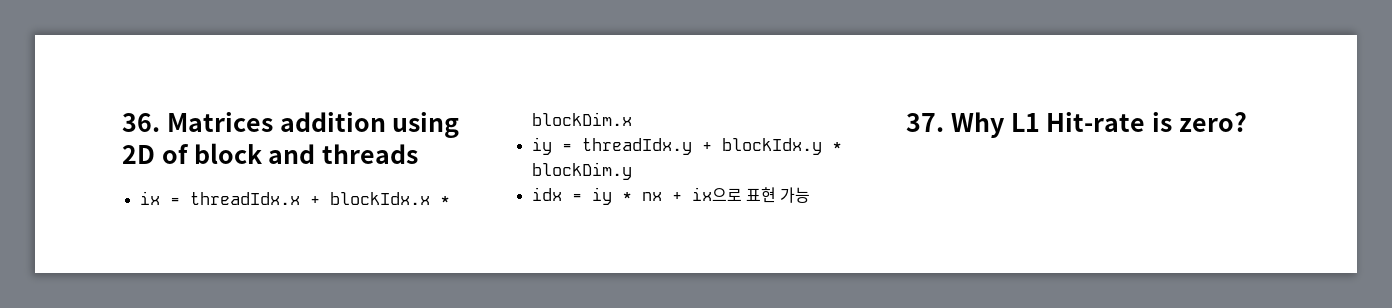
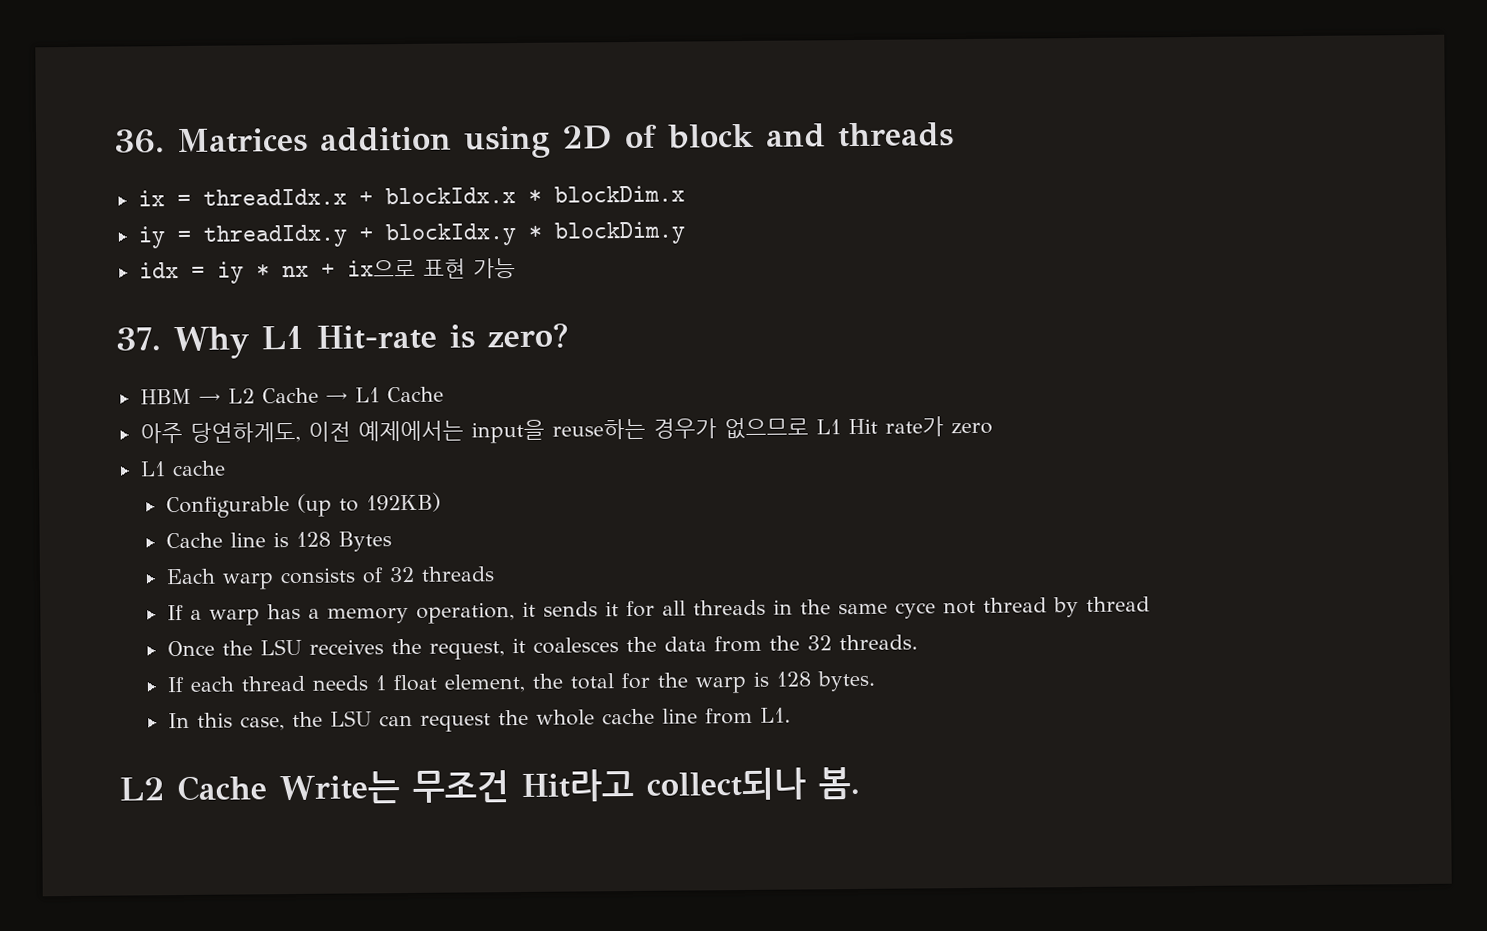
+ HBM → L2 Cache → L1 Cache
+ 아주 당연하게도, 이전 예제에서는 input을 reuse하는 경우가 없으므로 L1 Hit rate가 zero
+ L1 cache
+ Configurable (up to 192KB)
+ Cache line is 128 Bytes
+ Each warp consists of 32 threads
+ If a warp has a memory operation, it sends it for all threads in the same cyce not thread by thread
+ Once the LSU receives the request, it coalesces the data from the 32 threads.
+ If each thread needs 1 float element, the total for the warp is 128 bytes.
+ In this case, the LSU can request the whole cache line from L1.
+ L2 Cache Write는 무조건 Hit라고 collect되나 봄.

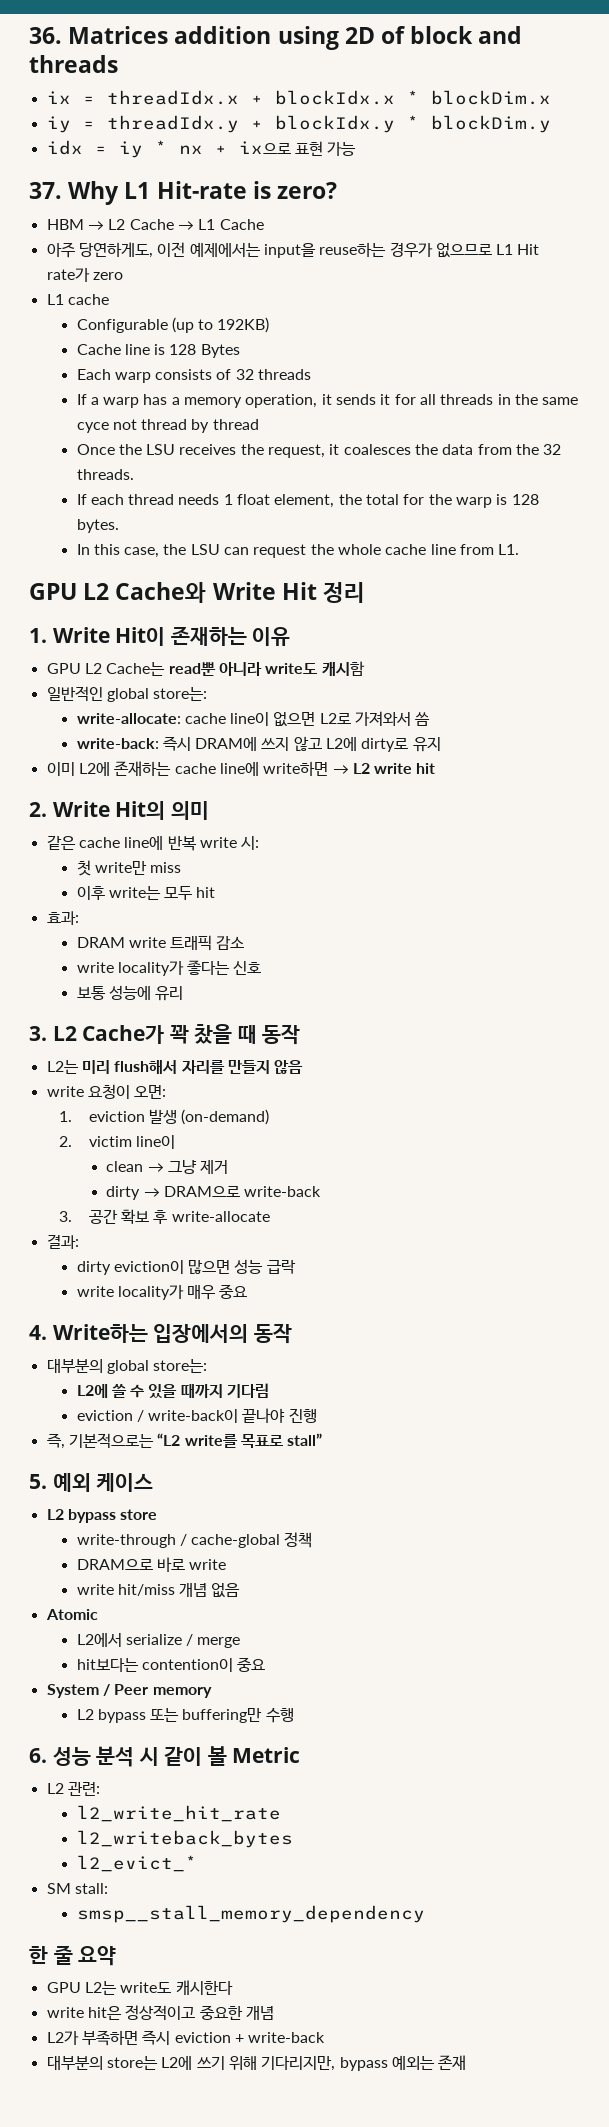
- L2 Cache Write는 무조건 Hit라고 collect되나 봄.
+ GPU L2 Cache와 Write Hit 정리
+ 1. Write Hit이 존재하는 이유
+ GPU L2 Cache는 read뿐 아니라 write도 캐시함
+ 일반적인 global store는:
+ write-allocate: cache line이 없으면 L2로 가져와서 씀
+ write-back: 즉시 DRAM에 쓰지 않고 L2에 dirty로 유지
+ 이미 L2에 존재하는 cache line에 write하면 → L2 write hit
+ 2. Write Hit의 의미
+ 같은 cache line에 반복 write 시:
+ 첫 write만 miss
+ 이후 write는 모두 hit
+ 효과:
+ DRAM write 트래픽 감소
+ write locality가 좋다는 신호
+ 보통 성능에 유리
+ 3. L2 Cache가 꽉 찼을 때 동작
+ L2는 미리 flush해서 자리를 만들지 않음
+ write 요청이 오면:
+ 1. eviction 발생 (on-demand)
+ 2. victim line이
+ clean → 그냥 제거
+ dirty → DRAM으로 write-back
+ 3. 공간 확보 후 write-allocate
+ 결과:
+ dirty eviction이 많으면 성능 급락
+ write locality가 매우 중요
+ 4. Write하는 입장에서의 동작
+ 대부분의 global store는:
+ L2에 쓸 수 있을 때까지 기다림
+ eviction / write-back이 끝나야 진행
+ 즉, 기본적으로는 “L2 write를 목표로 stall”
+ 5. 예외 케이스
+ L2 bypass store
+ write-through / cache-global 정책
+ DRAM으로 바로 write
+ write hit/miss 개념 없음
+ Atomic
+ L2에서 serialize / merge
+ hit보다는 contention이 중요
+ System / Peer memory
+ L2 bypass 또는 buffering만 수행
+ 6. 성능 분석 시 같이 볼 Metric
+ L2 관련:
+ l2_write_hit_rate
+ l2_writeback_bytes
+ l2_evict_*
+ SM stall:
+ smsp__stall_memory_dependency
+ 한 줄 요약
+ GPU L2는 write도 캐시한다
+ write hit은 정상적이고 중요한 개념
+ L2가 부족하면 즉시 eviction + write-back
+ 대부분의 store는 L2에 쓰기 위해 기다리지만, bypass 예외는 존재

